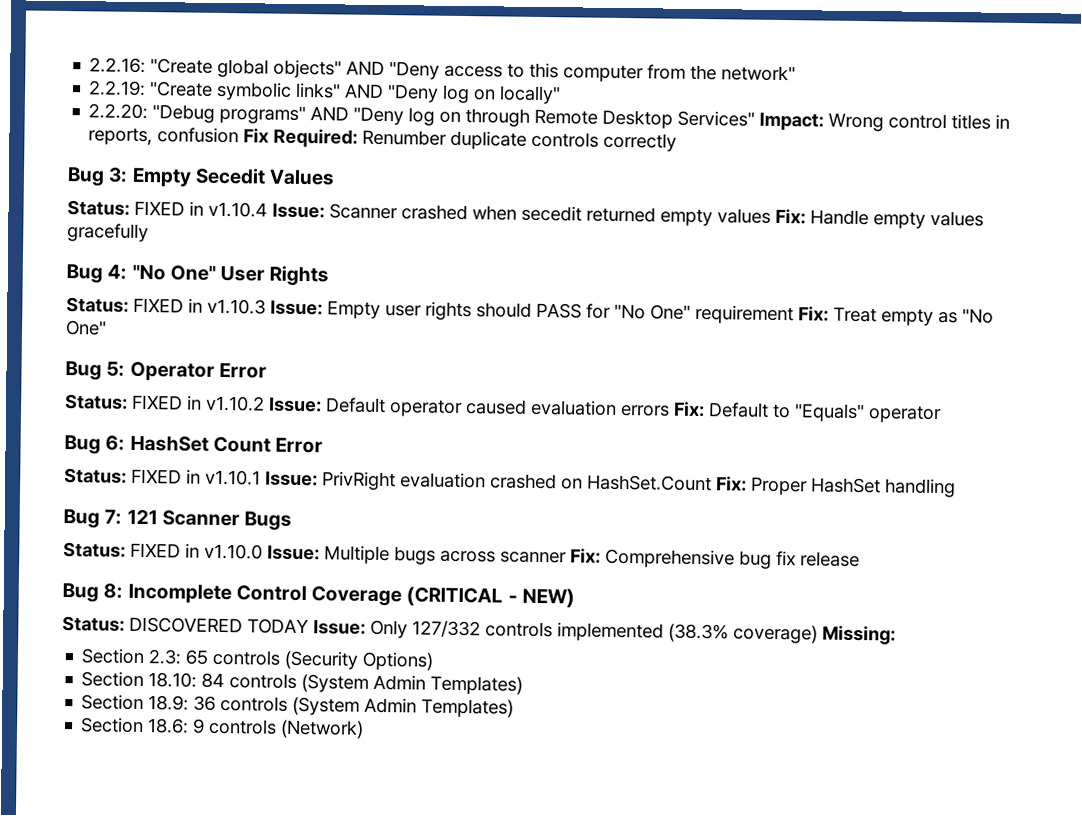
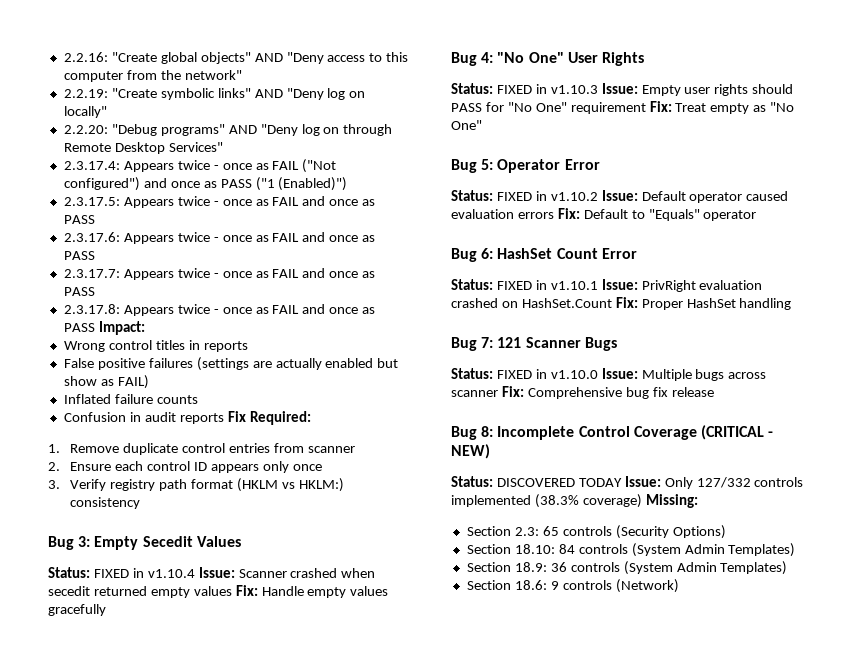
- 2.2.20: "Debug programs" AND "Deny log on through Remote Desktop Services" Impact: Wrong control titles in reports, confusion Fix Required: Renumber duplicate controls correctly
+ 2.2.20: "Debug programs" AND "Deny log on through Remote Desktop Services"
+ 2.3.17.4: Appears twice - once as FAIL ("Not configured") and once as PASS ("1 (Enabled)")
+ 2.3.17.5: Appears twice - once as FAIL and once as PASS
+ 2.3.17.6: Appears twice - once as FAIL and once as PASS
+ 2.3.17.7: Appears twice - once as FAIL and once as PASS
+ 2.3.17.8: Appears twice - once as FAIL and once as PASS Impact:
+ Wrong control titles in reports
+ False positive failures (settings are actually enabled but show as FAIL)
+ Inflated failure counts
+ Confusion in audit reports Fix Required:
+ 1. Remove duplicate control entries from scanner
+ 2. Ensure each control ID appears only once
+ 3. Verify registry path format (HKLM vs HKLM:) consistency

